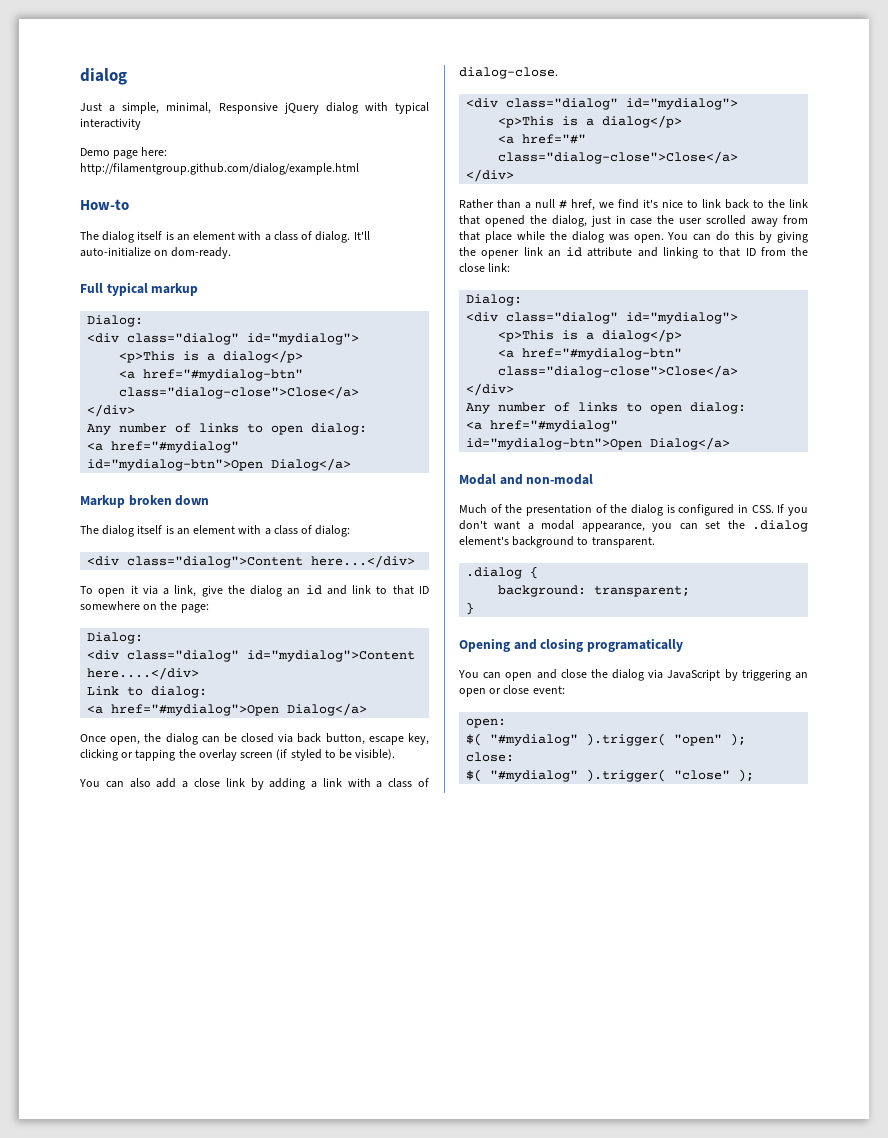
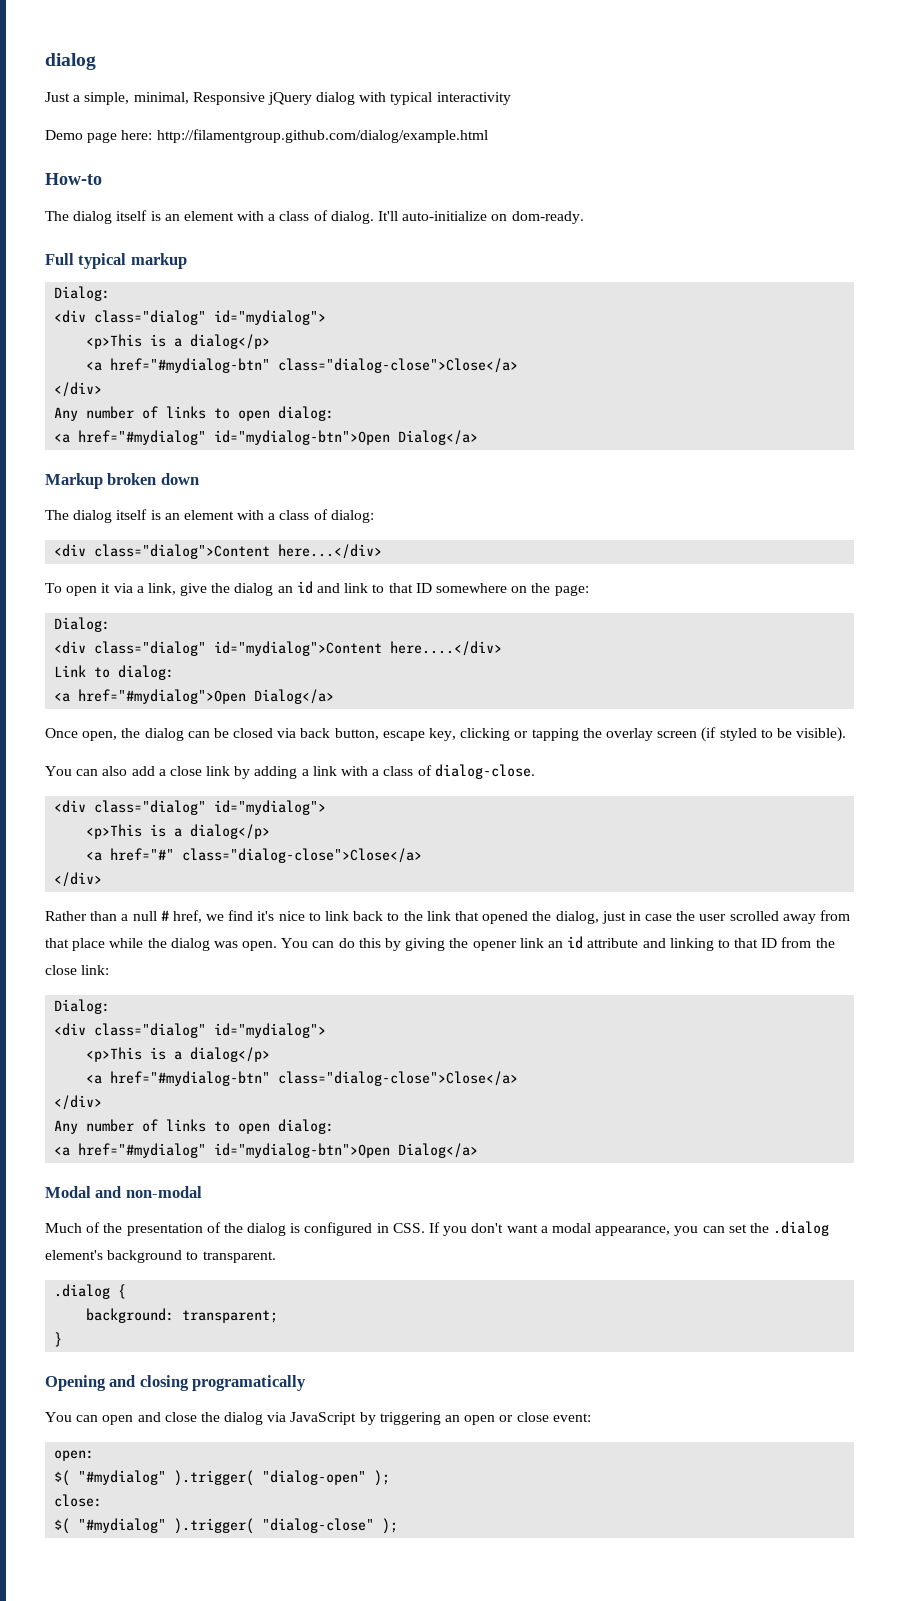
- $( "#mydialog" ).trigger( "open" );
+ $( "#mydialog" ).trigger( "dialog-open" );
- $( "#mydialog" ).trigger( "close" );
+ $( "#mydialog" ).trigger( "dialog-close" );

